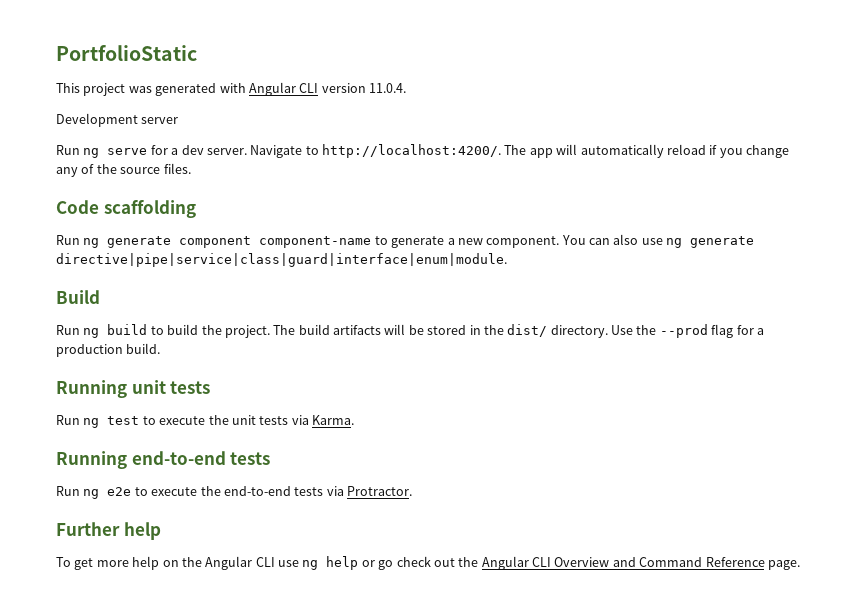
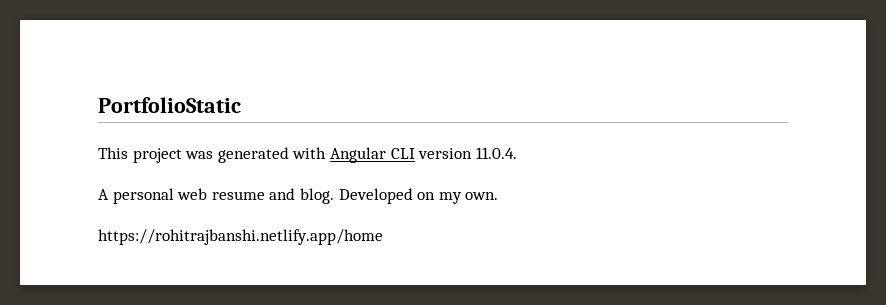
- Development server
- Run ng serve for a dev server. Navigate to http://localhost:4200/. The app will automatically reload if you change any of the source files.
- Code scaffolding
- Run ng generate component component-name to generate a new component. You can also use ng generate directive|pipe|service|class|guard|interface|enum|module.
- Build
- Run ng build to build the project. The build artifacts will be stored in the dist/ directory. Use the --prod flag for a production build.
- Running unit tests
- Run ng test to execute the unit tests via Karma.
- Running end-to-end tests
- Run ng e2e to execute the end-to-end tests via Protractor.
- Further help
- To get more help on the Angular CLI use ng help or go check out the Angular CLI Overview and Command Reference page.
+ A personal web resume and blog. Developed on my own.
+ https://rohitrajbanshi.netlify.app/home

